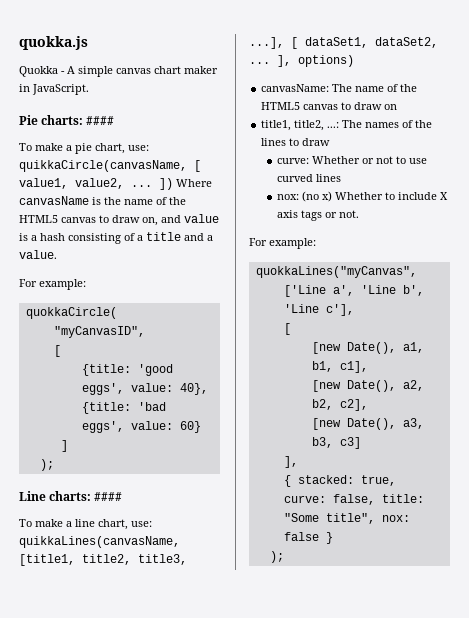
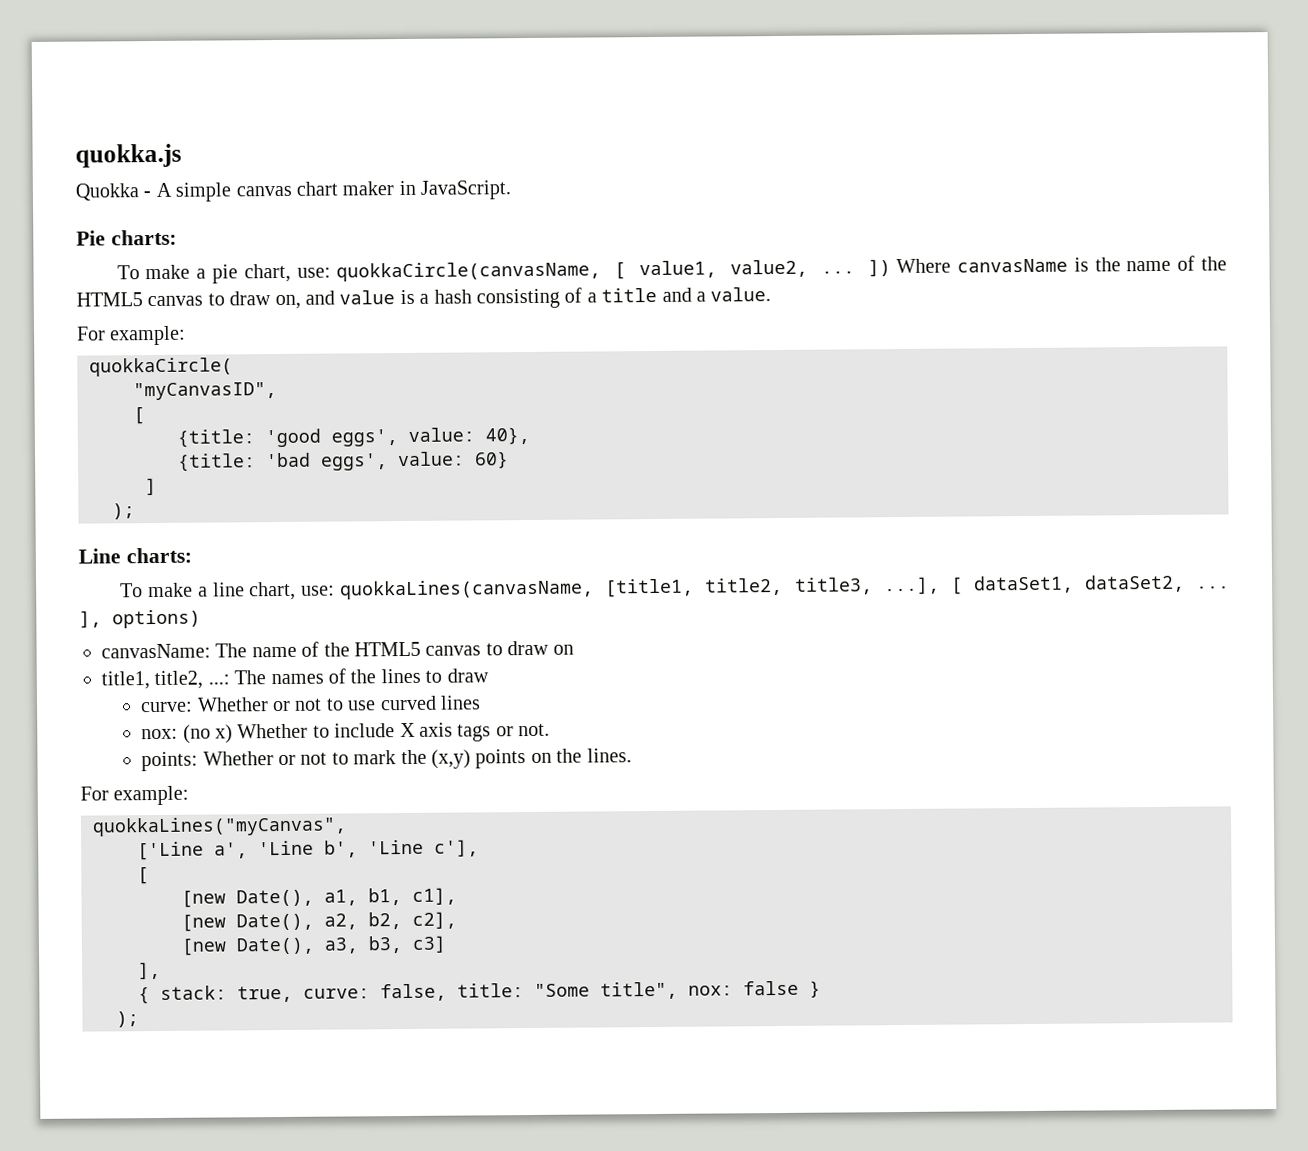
- Pie charts: ####
+ Pie charts:
- To make a pie chart, use: quikkaCircle(canvasName, [ value1, value2, ... ]) Where canvasName is the name of the HTML5 canvas to draw on, and value is a hash consisting of a title and a value.
+ To make a pie chart, use: quokkaCircle(canvasName, [ value1, value2, ... ]) Where canvasName is the name of the HTML5 canvas to draw on, and value is a hash consisting of a title and a value.
- Line charts: ####
+ Line charts:
- To make a line chart, use: quikkaLines(canvasName, [title1, title2, title3, ...], [ dataSet1, dataSet2, ... ], options)
+ To make a line chart, use: quokkaLines(canvasName, [title1, title2, title3, ...], [ dataSet1, dataSet2, ... ], options)
+ points: Whether or not to mark the (x,y) points on the lines.
- { stacked: true, curve: false, title: "Some title", nox: false }
+ { stack: true, curve: false, title: "Some title", nox: false }

